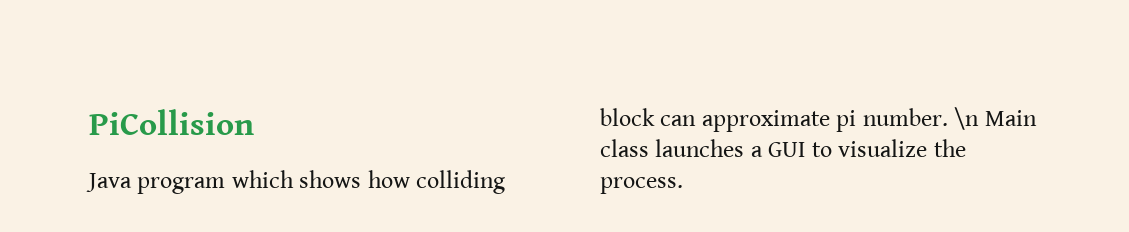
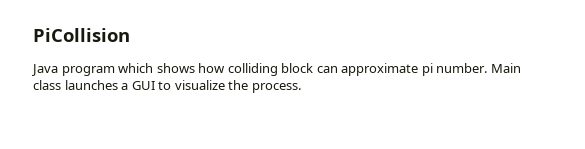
- \n Main class launches a GUI to visualize the process.
+ Main class launches a GUI to visualize the process.

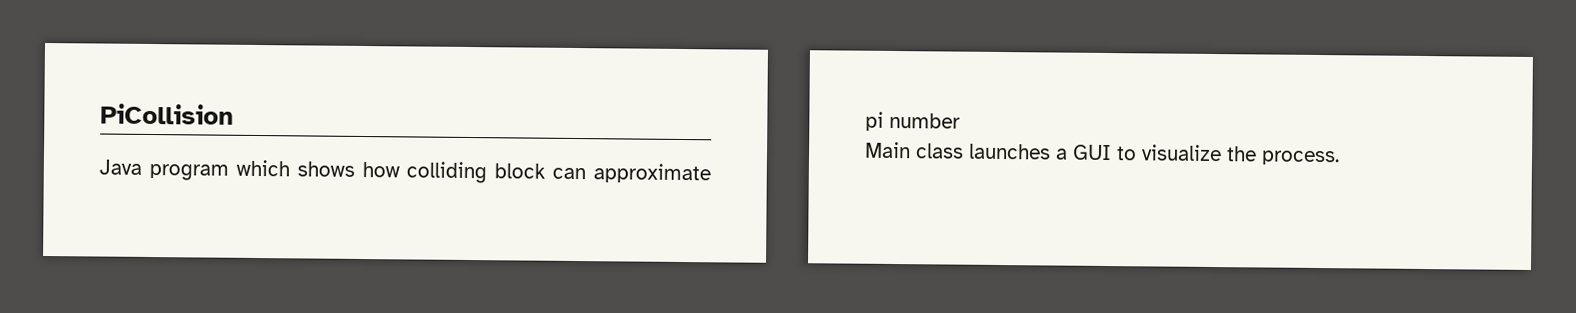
- Java program which shows how colliding block can approximate pi number. Main class launches a GUI to visualize the process.
+ Java program which shows how colliding block can approximate pi number
+ Main class launches a GUI to visualize the process.

